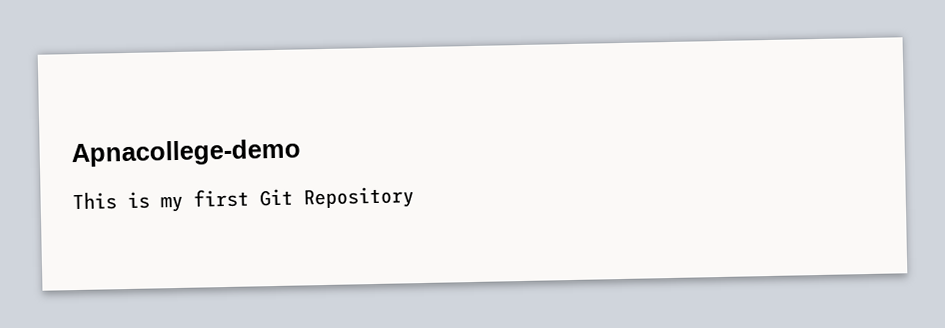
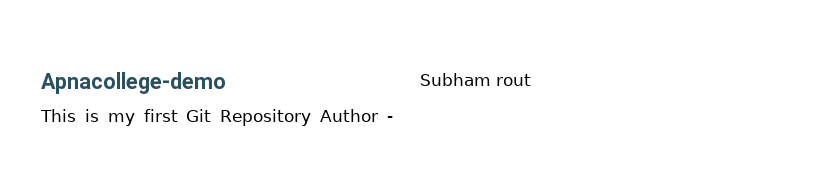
- This is my first Git Repository
+ This is my first Git Repository Author - Subham rout

